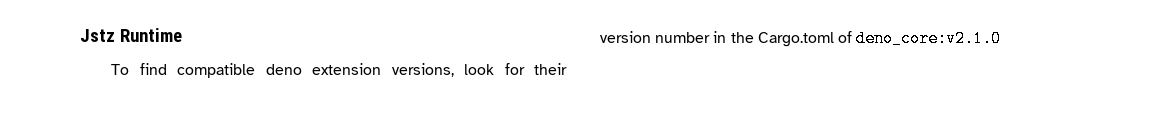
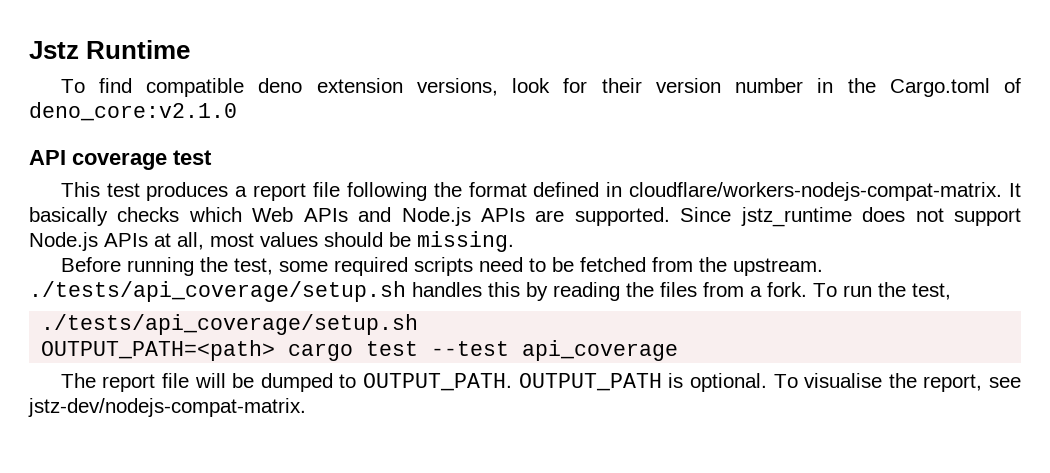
+ API coverage test
+ This test produces a report file following the format defined in cloudflare/workers-nodejs-compat-matrix. It basically checks which Web APIs and Node.js APIs are supported. Since jstz_runtime does not support Node.js APIs at all, most values should be missing.
+ Before running the test, some required scripts need to be fetched from the upstream. ./tests/api_coverage/setup.sh handles this by reading the files from a fork. To run the test,
+ ./tests/api_coverage/setup.sh
+ OUTPUT_PATH=<path> cargo test --test api_coverage
+ The report file will be dumped to OUTPUT_PATH. OUTPUT_PATH is optional. To visualise the report, see jstz-dev/nodejs-compat-matrix.

